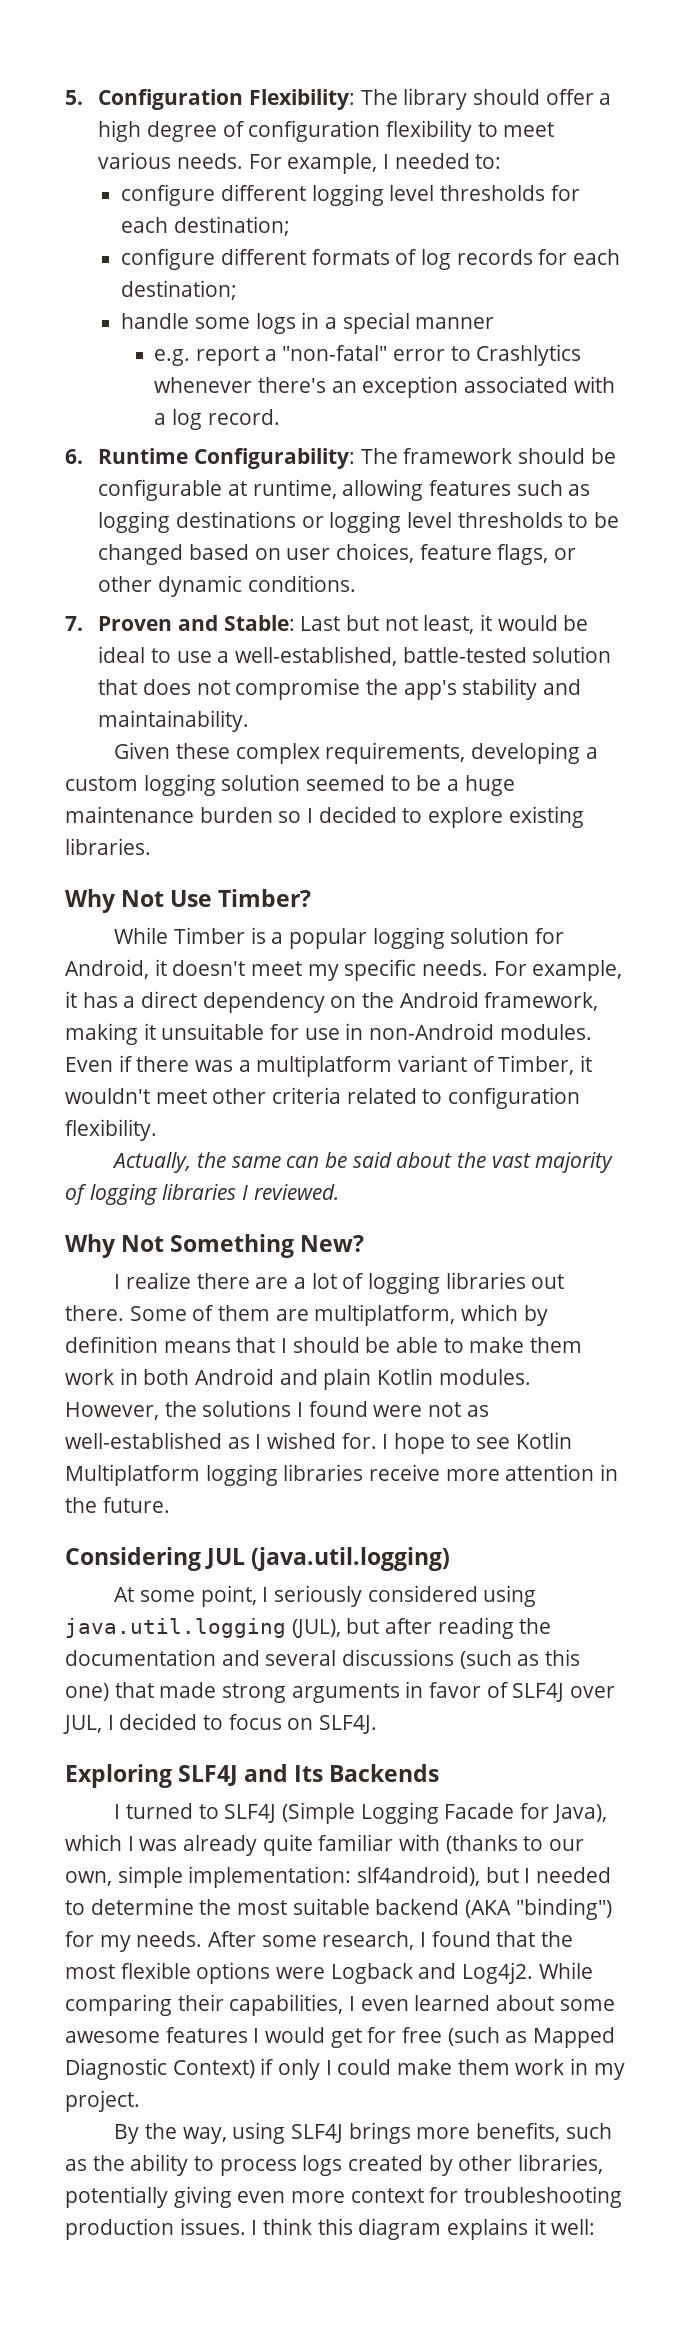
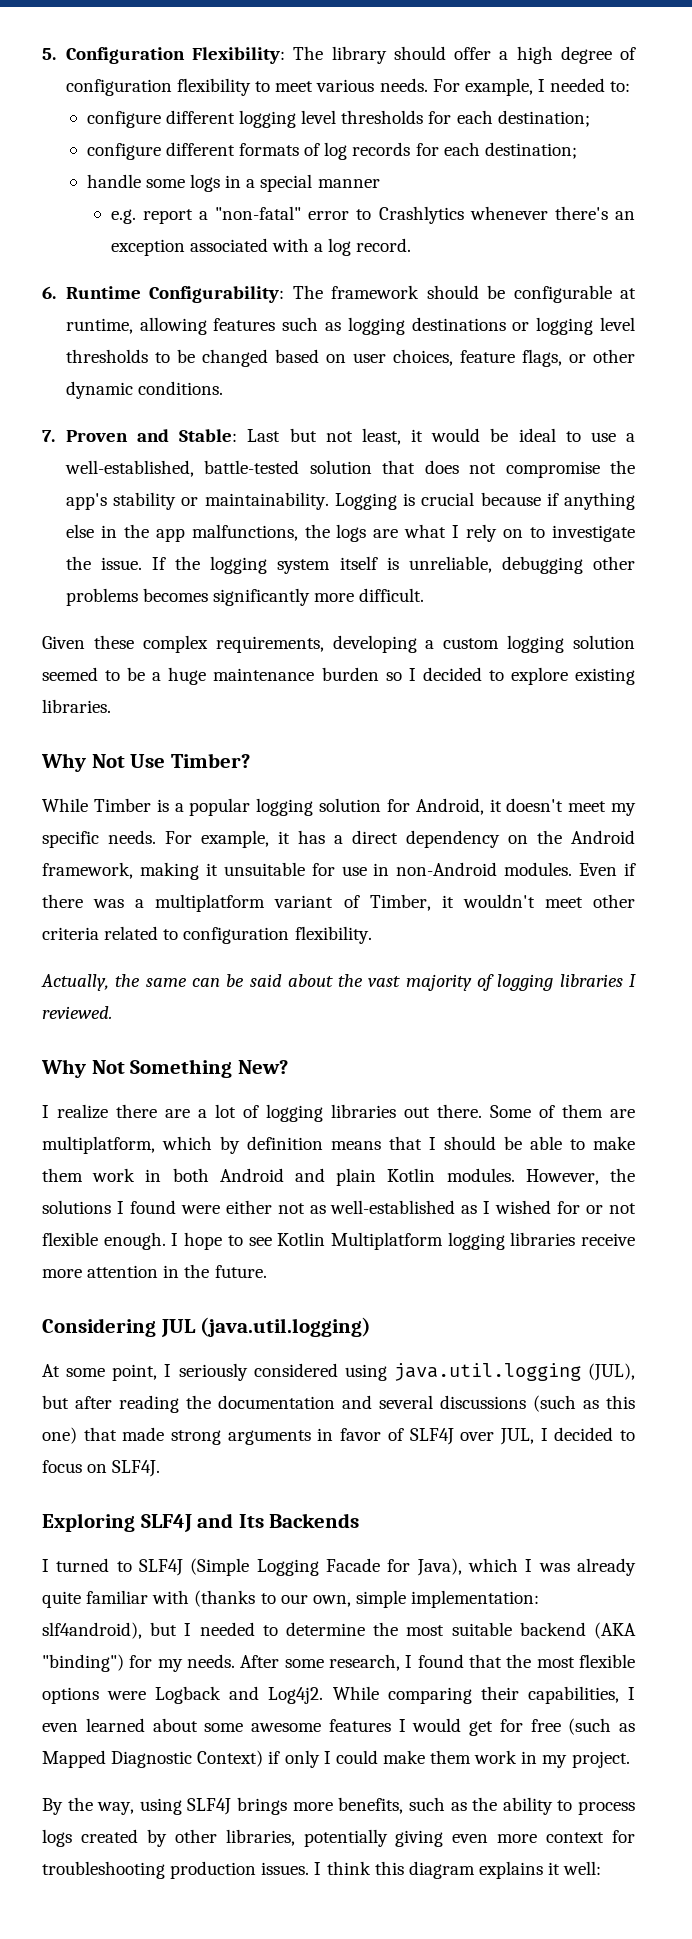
- 7. Proven and Stable: Last but not least, it would be ideal to use a well-established, battle-tested solution that does not compromise the app's stability and maintainability.
+ 7. Proven and Stable: Last but not least, it would be ideal to use a well-established, battle-tested solution that does not compromise the app's stability or maintainability. Logging is crucial because if anything else in the app malfunctions, the logs are what I rely on to investigate the issue. If the logging system itself is unreliable, debugging other problems becomes significantly more difficult.
- However, the solutions I found were not as well-established as I wished for.
+ However, the solutions I found were either not as well-established as I wished for or not flexible enough.

